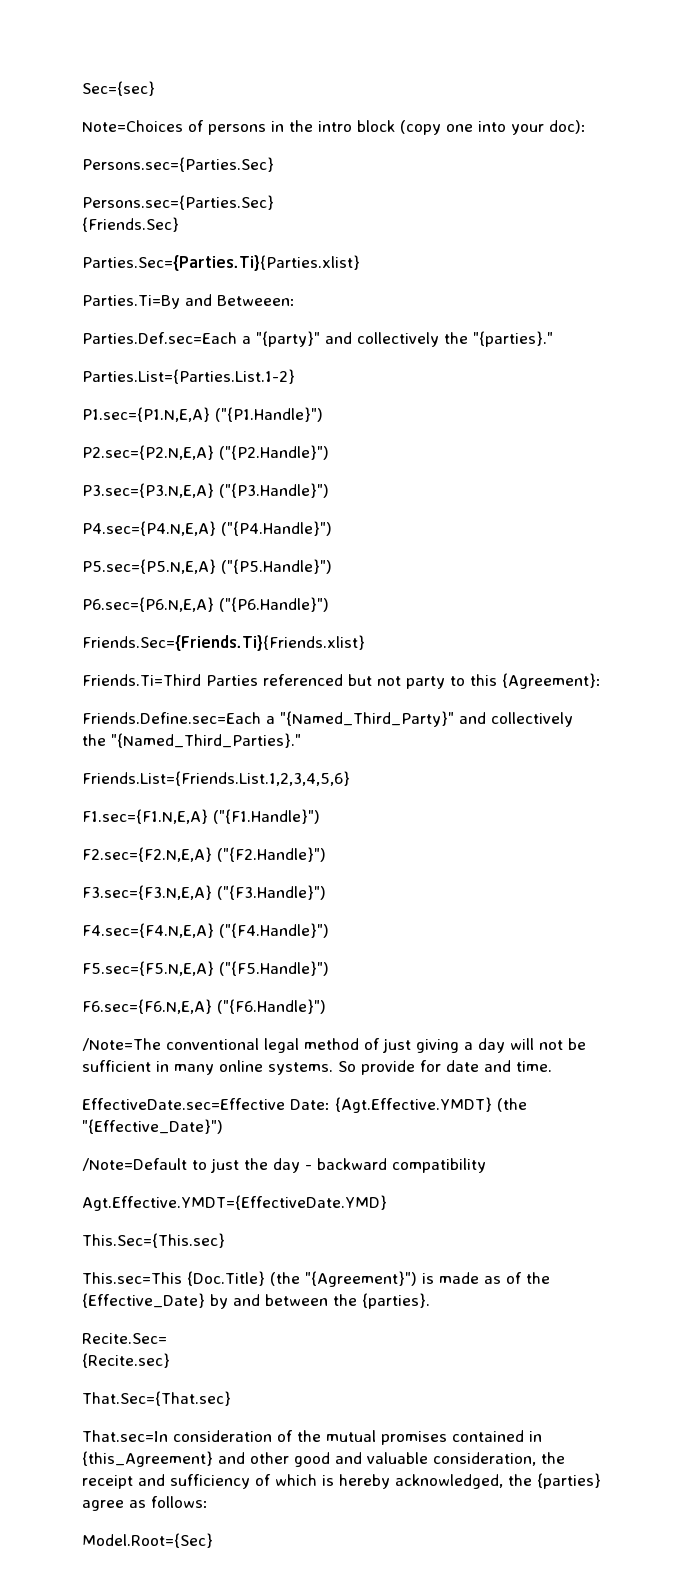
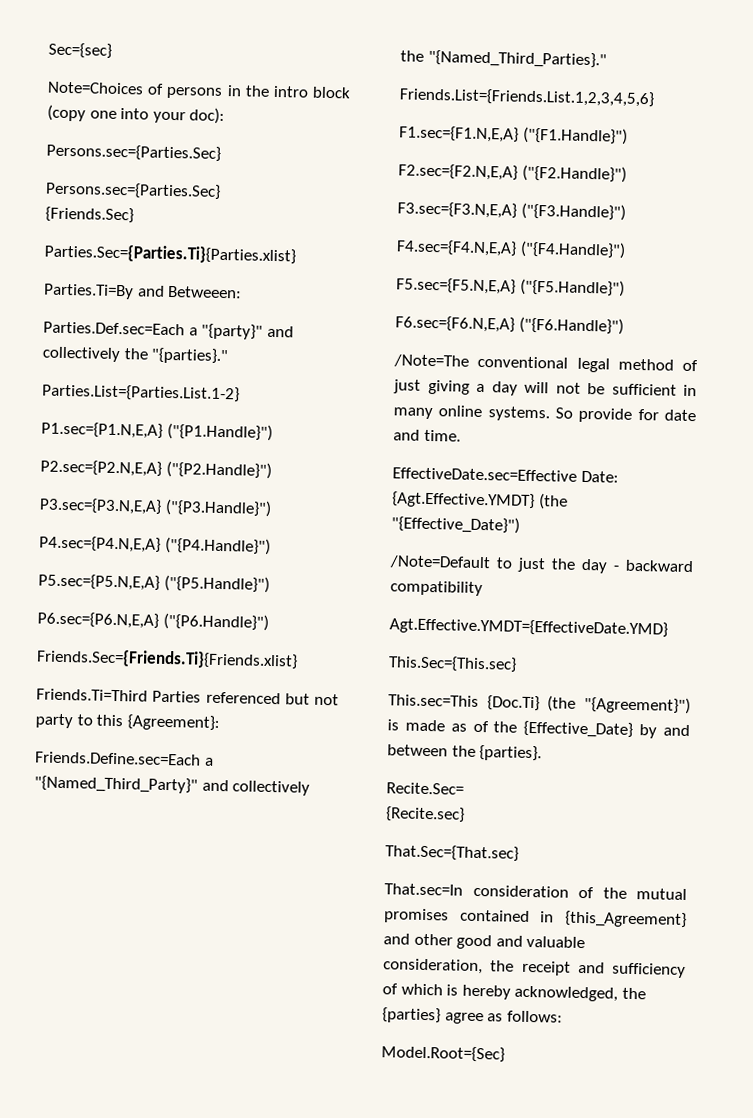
- This.sec=This {Doc.Title} (the "{Agreement}") is made as of the {Effective_Date} by and between the {parties}.
+ This.sec=This {Doc.Ti} (the "{Agreement}") is made as of the {Effective_Date} by and between the {parties}.

